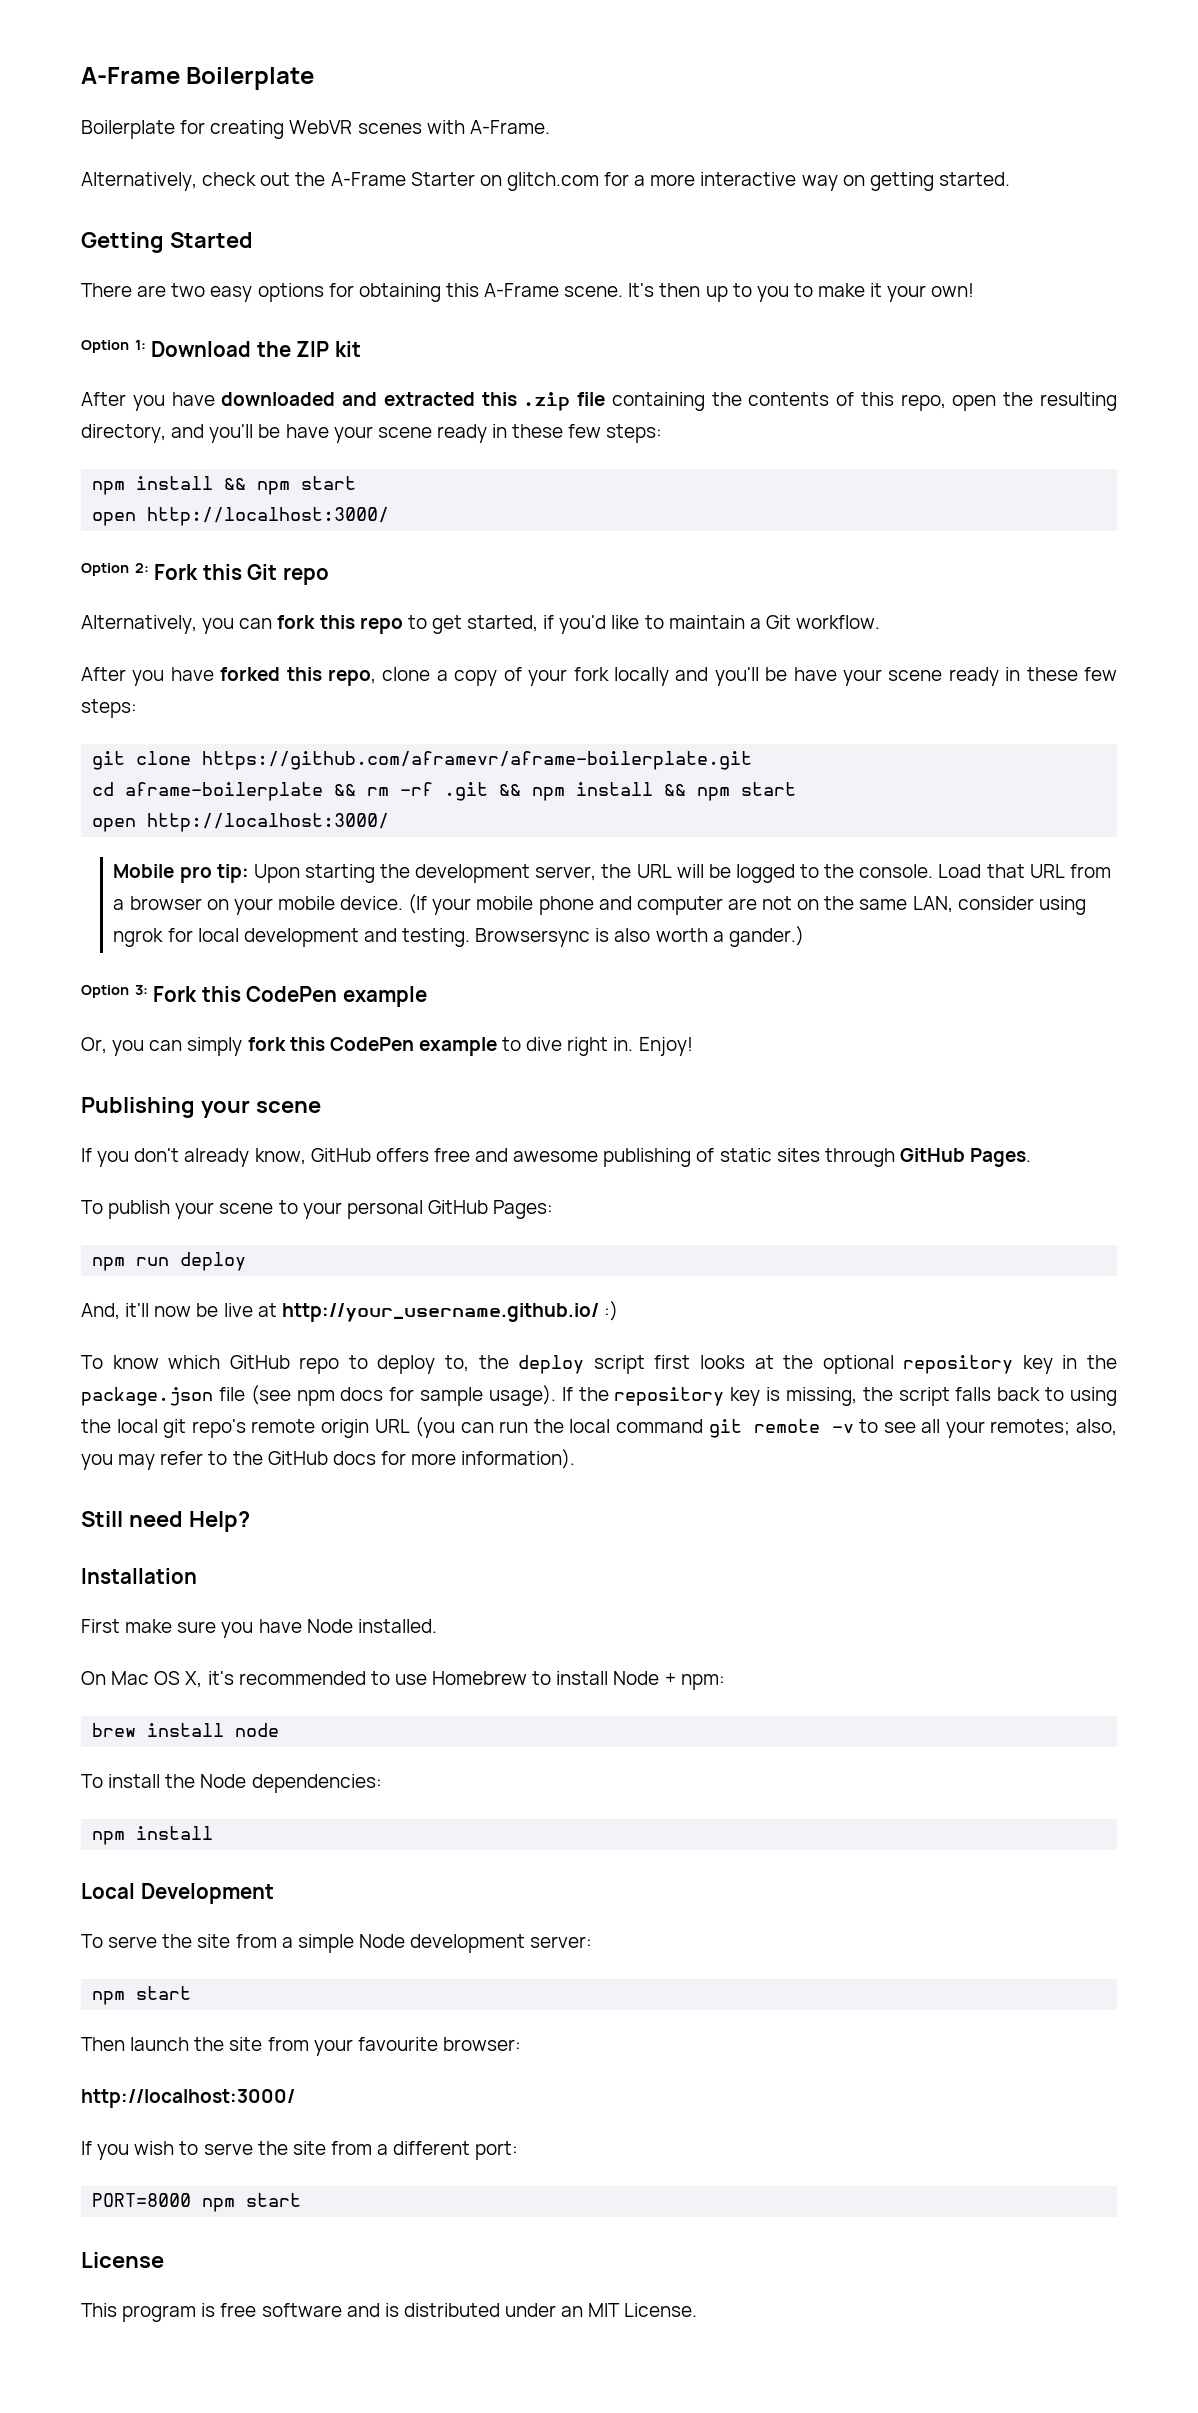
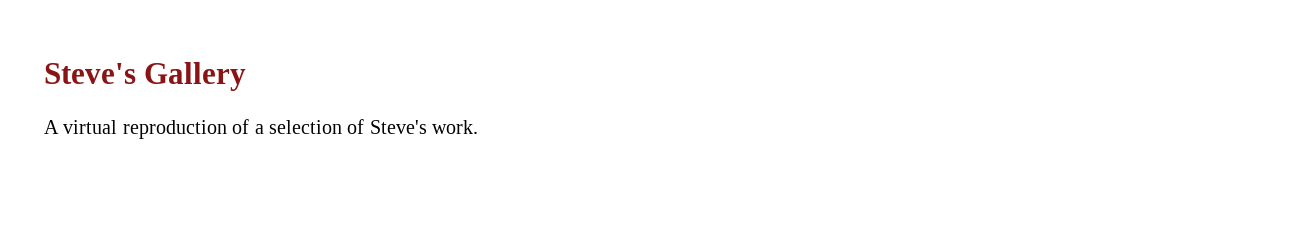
- A-Frame Boilerplate
- Boilerplate for creating WebVR scenes with A-Frame.
- Alternatively, check out the A-Frame Starter on glitch.com for a more interactive way on getting started.
- Getting Started
- There are two easy options for obtaining this A-Frame scene. It's then up to you to make it your own!
- Option 1: Download the ZIP kit
- After you have downloaded and extracted this .zip file containing the contents of this repo, open the resulting directory, and you'll be have your scene ready in these few steps:
- npm install && npm start
- open http://localhost:3000/
- Option 2: Fork this Git repo
- Alternatively, you can fork this repo to get started, if you'd like to maintain a Git workflow.
- After you have forked this repo, clone a copy of your fork locally and you'll be have your scene ready in these few steps:
- git clone https://github.com/aframevr/aframe-boilerplate.git
- cd aframe-boilerplate && rm -rf .git && npm install && npm start
- open http://localhost:3000/
- Mobile pro tip: Upon starting the development server, the URL will be logged to the console. Load that URL from a browser on your mobile device. (If your mobile phone and computer are not on the same LAN, consider using ngrok for local development and testing. Browsersync is also worth a gander.)
- Option 3: Fork this CodePen example
- Or, you can simply fork this CodePen example to dive right in. Enjoy!
- Publishing your scene
- If you don't already know, GitHub offers free and awesome publishing of static sites through GitHub Pages.
- To publish your scene to your personal GitHub Pages:
- npm run deploy
- And, it'll now be live at http://your_username.github.io/ :)
- To know which GitHub repo to deploy to, the deploy script first looks at the optional repository key in the package.json file (see npm docs for sample usage). If the repository key is missing, the script falls back to using the local git repo's remote origin URL (you can run the local command git remote -v to see all your remotes; also, you may refer to the GitHub docs for more information).
- Still need Help?
- Installation
- First make sure you have Node installed.
- On Mac OS X, it's recommended to use Homebrew to install Node + npm:
- brew install node
- To install the Node dependencies:
- npm install
- Local Development
- To serve the site from a simple Node development server:
- npm start
- Then launch the site from your favourite browser:
- http://localhost:3000/
- If you wish to serve the site from a different port:
- PORT=8000 npm start
- License
- This program is free software and is distributed under an MIT License.
+ Steve's Gallery
+ A virtual reproduction of a selection of Steve's work.

